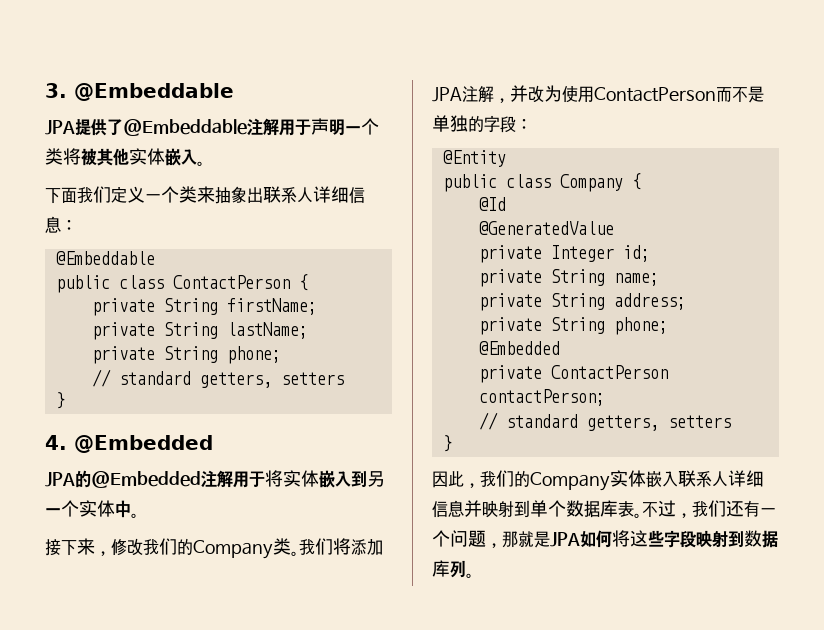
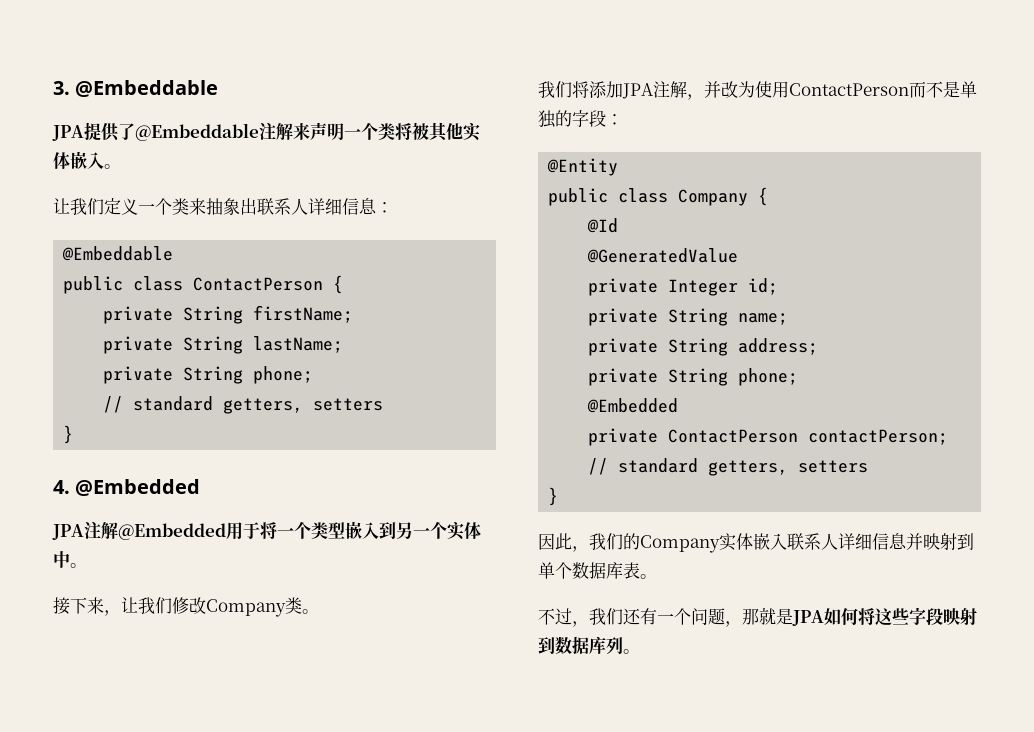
- JPA提供了@Embeddable注解用于声明一个类将被其他实体嵌入。
+ JPA提供了@Embeddable注解来声明一个类将被其他实体嵌入。
- 下面我们定义一个类来抽象出联系人详细信息：
+ 让我们定义一个类来抽象出联系人详细信息：
- JPA的@Embedded注解用于将实体嵌入到另一个实体中。
+ JPA注解@Embedded用于将一个类型嵌入到另一个实体中。
- 接下来，修改我们的Company类。我们将添加JPA注解，并改为使用ContactPerson而不是单独的字段：
+ 接下来，让我们修改Company类。
+ 我们将添加JPA注解，并改为使用ContactPerson而不是单独的字段：
- 因此，我们的Company实体嵌入联系人详细信息并映射到单个数据库表。不过，我们还有一个问题，那就是JPA如何将这些字段映射到数据库列。
+ 因此，我们的Company实体嵌入联系人详细信息并映射到单个数据库表。
+ 不过，我们还有一个问题，那就是JPA如何将这些字段映射到数据库列。

